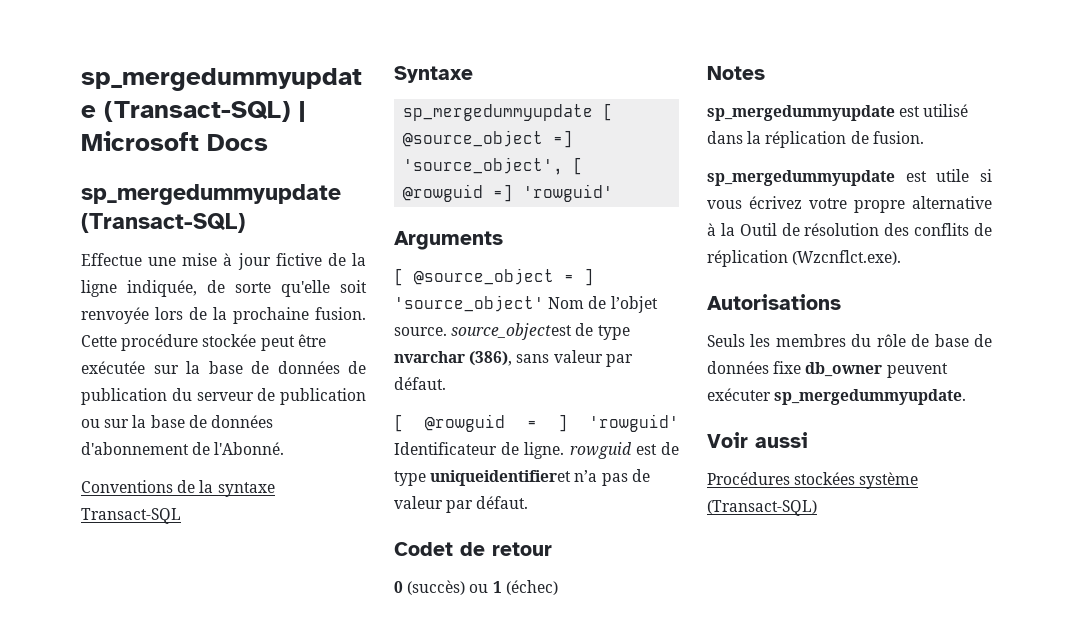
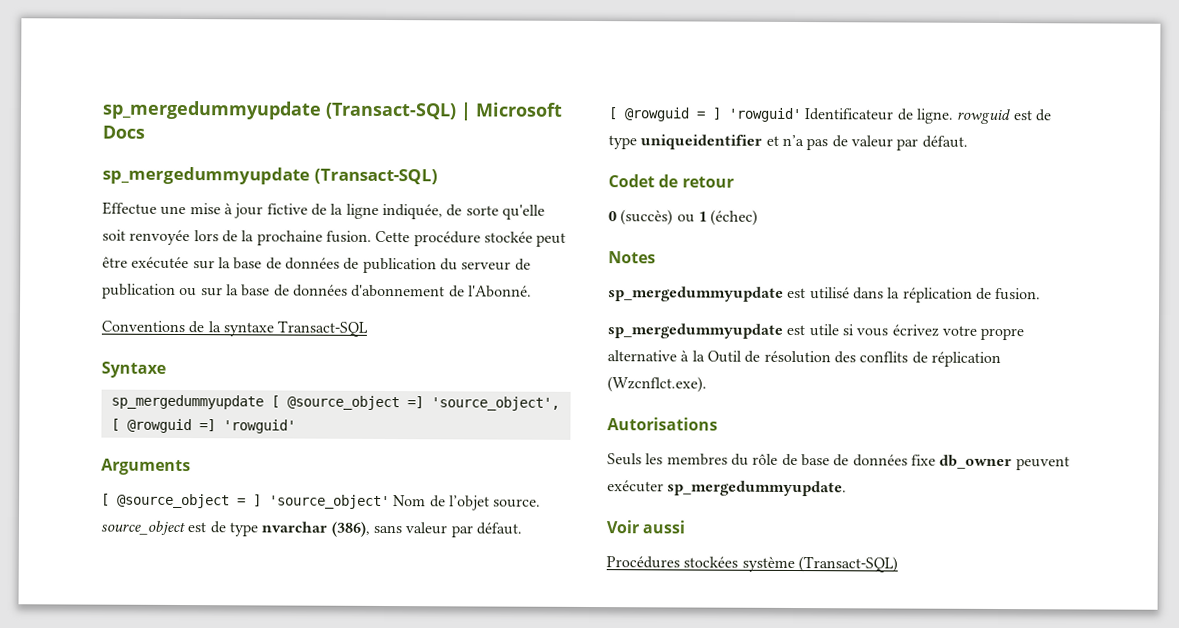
- [ @source_object = ] 'source_object' Nom de l’objet source. source_objectest de type nvarchar (386), sans valeur par défaut.
+ [ @source_object = ] 'source_object' Nom de l’objet source. source_object est de type nvarchar (386), sans valeur par défaut.
- [ @rowguid = ] 'rowguid' Identificateur de ligne. rowguid est de type uniqueidentifieret n’a pas de valeur par défaut.
+ [ @rowguid = ] 'rowguid' Identificateur de ligne. rowguid est de type uniqueidentifier et n’a pas de valeur par défaut.

